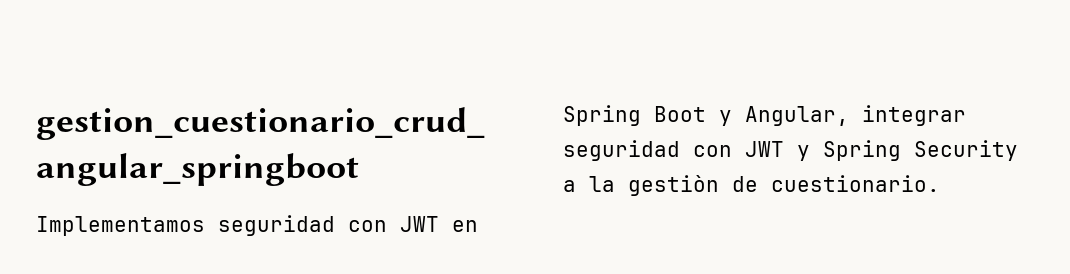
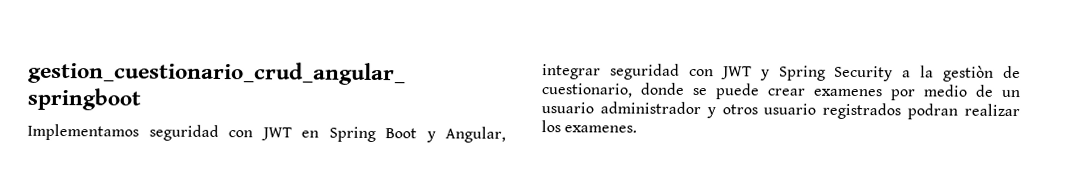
- Implementamos seguridad con JWT en Spring Boot y Angular, integrar seguridad con JWT y Spring Security a la gestiòn de cuestionario.
+ Implementamos seguridad con JWT en Spring Boot y Angular, integrar seguridad con JWT y Spring Security a la gestiòn de cuestionario, donde se puede crear examenes por medio de un usuario administrador y otros usuario registrados podran realizar los examenes.

